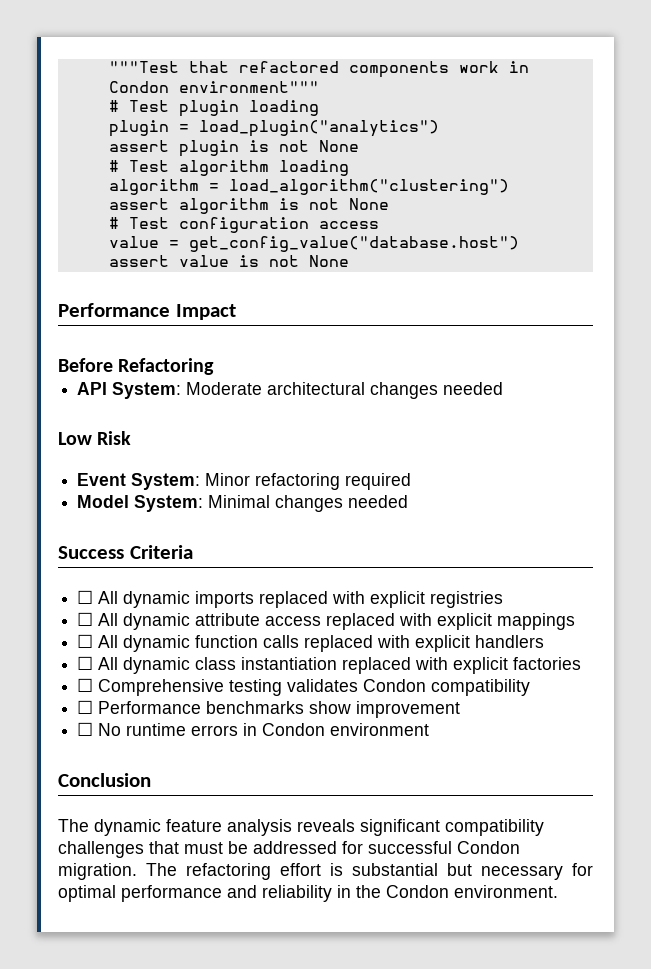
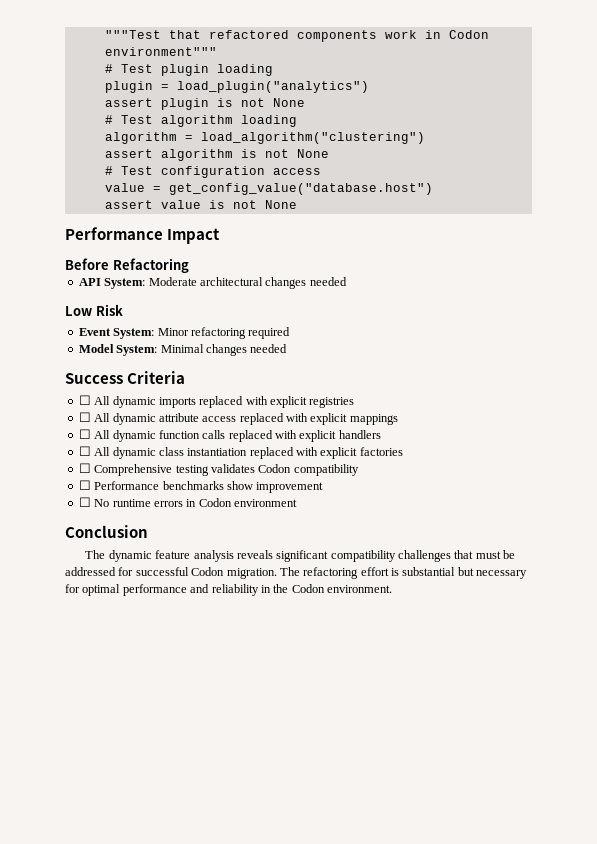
- """Test that refactored components work in Condon environment"""
+ """Test that refactored components work in Codon environment"""
- ☐ Comprehensive testing validates Condon compatibility
+ ☐ Comprehensive testing validates Codon compatibility
- ☐ No runtime errors in Condon environment
+ ☐ No runtime errors in Codon environment
- The dynamic feature analysis reveals significant compatibility challenges that must be addressed for successful Condon migration.
+ The dynamic feature analysis reveals significant compatibility challenges that must be addressed for successful Codon migration.
- The refactoring effort is substantial but necessary for optimal performance and reliability in the Condon environment.
+ The refactoring effort is substantial but necessary for optimal performance and reliability in the Codon environment.

